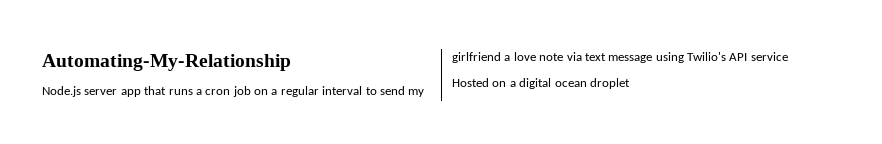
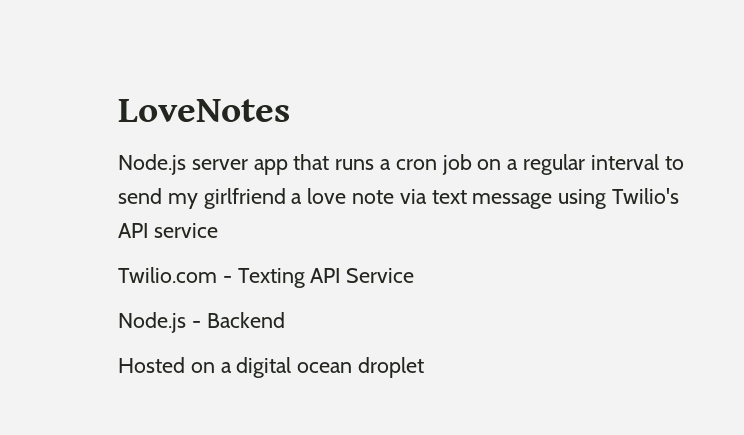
- Automating-My-Relationship
+ LoveNotes
+ Twilio.com - Texting API Service
+ Node.js - Backend

